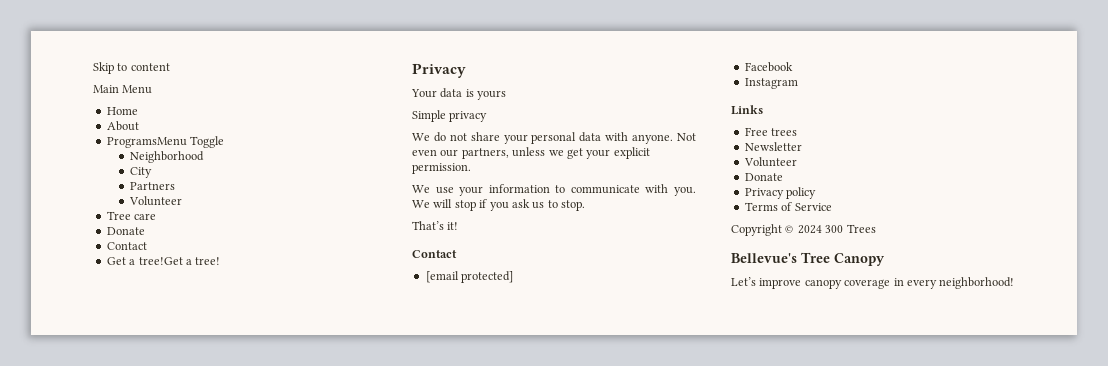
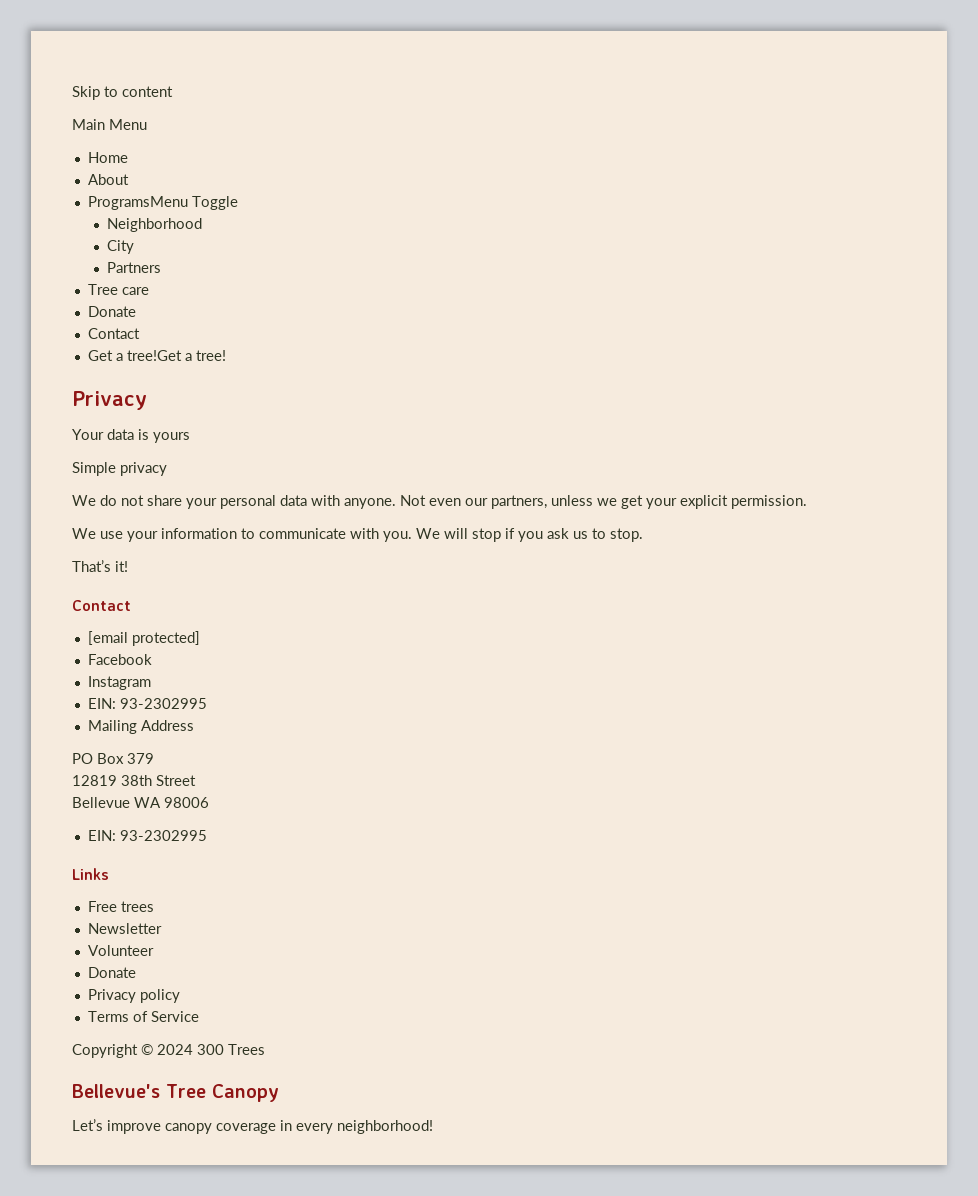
  Partners
- Volunteer
  Instagram
+ EIN: 93-2302995
+ Mailing Address
+ PO Box 379
+ 12819 38th Street
+ Bellevue WA 98006
+ EIN: 93-2302995

